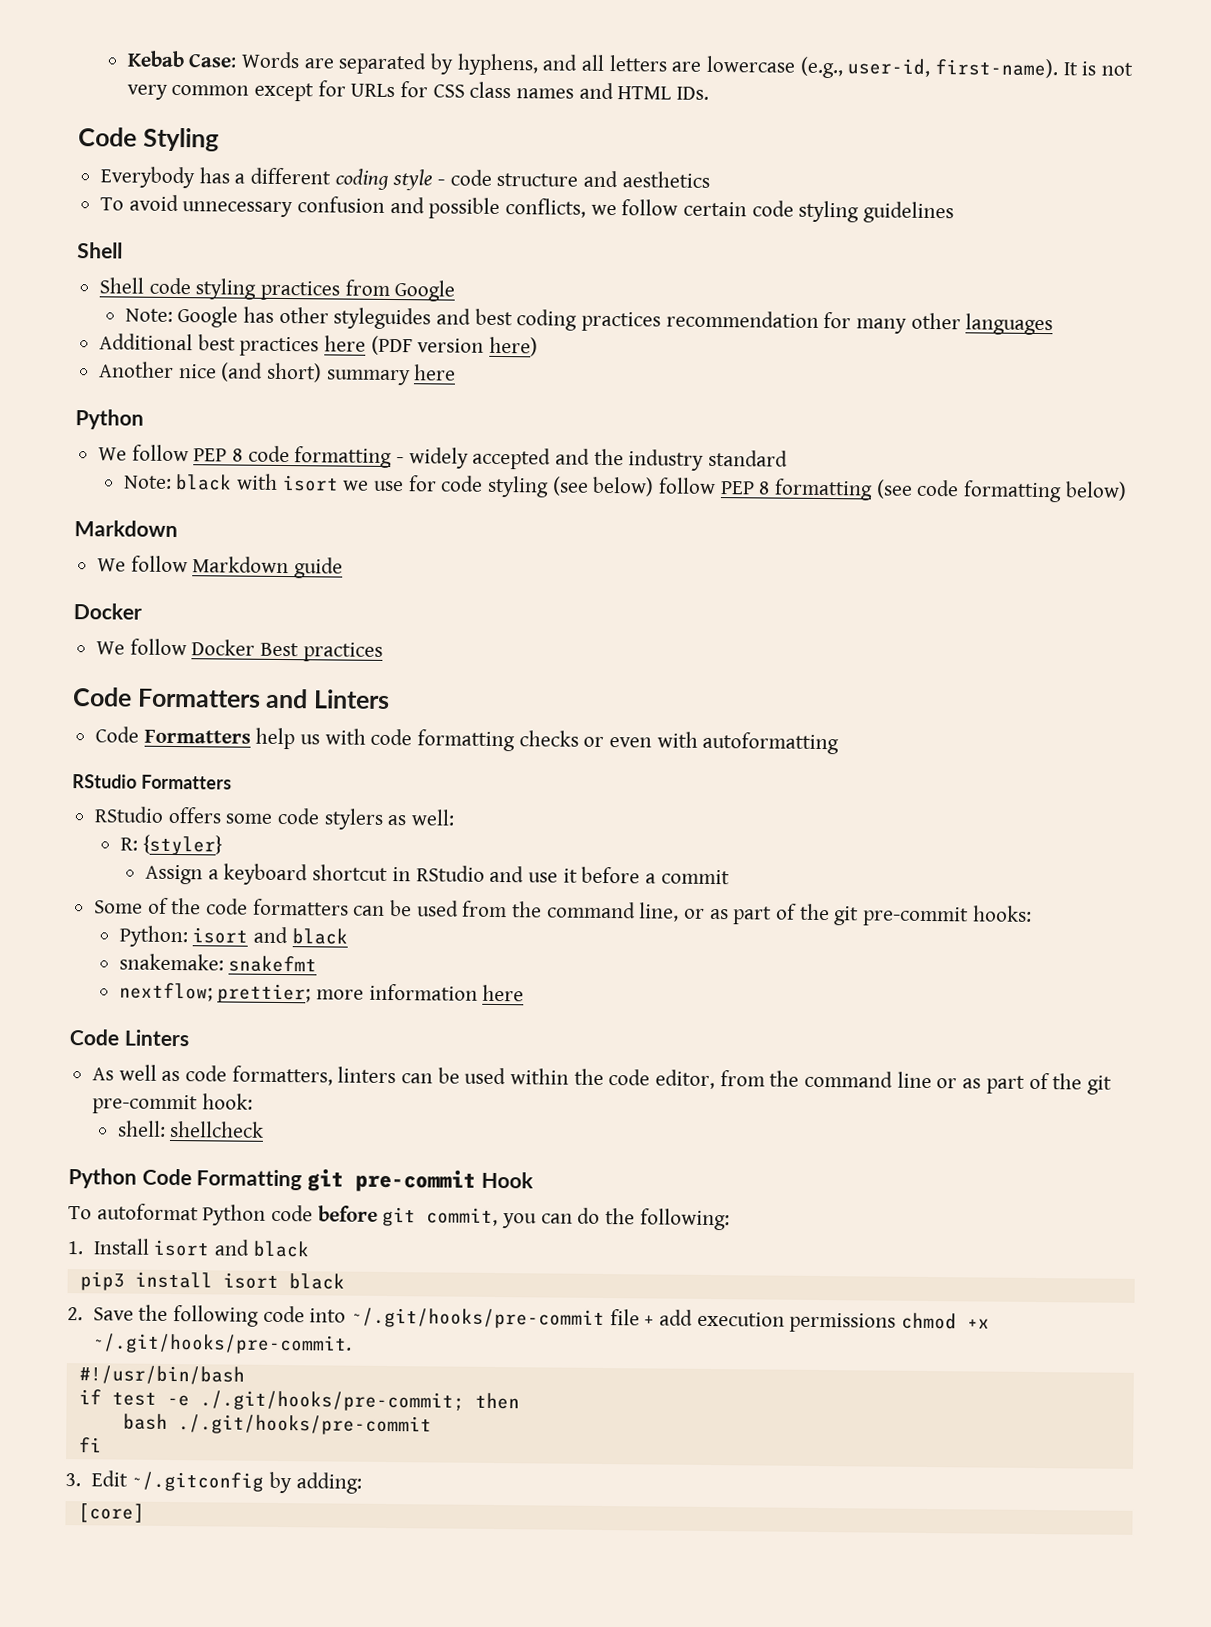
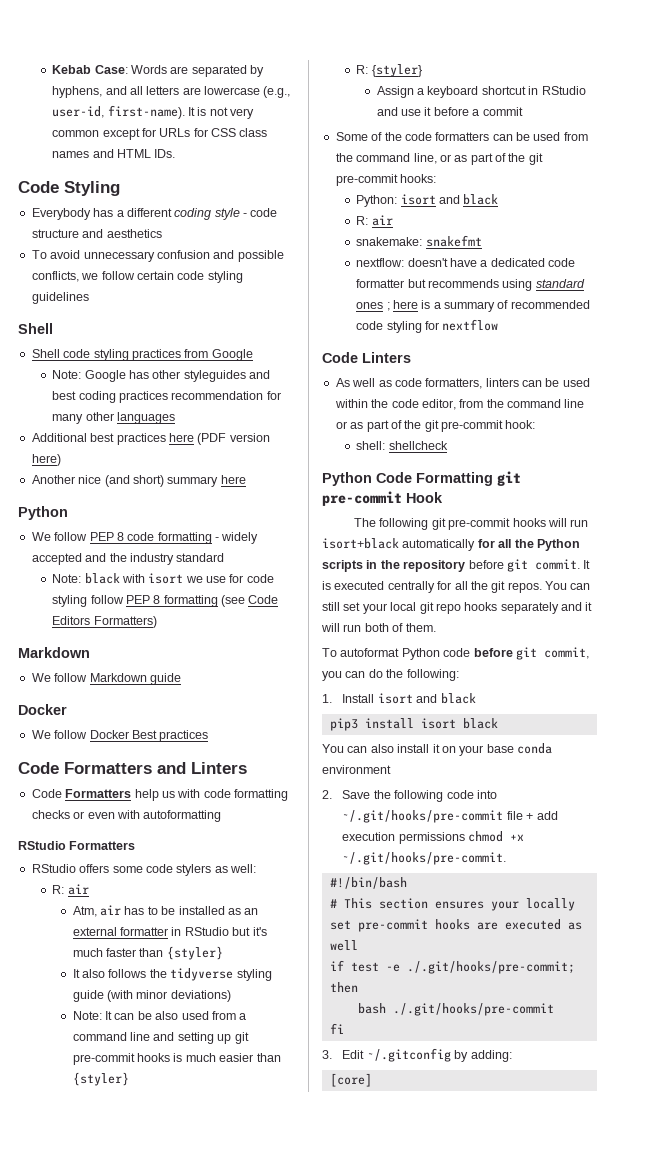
- Note: black with isort we use for code styling (see below) follow PEP 8 formatting (see code formatting below)
+ Note: black with isort we use for code styling follow PEP 8 formatting (see Code Editors Formatters)
  RStudio offers some code stylers as well:
+ R: air
+ Atm, air has to be installed as an external formatter in RStudio but it's much faster than {styler}
+ It also follows the tidyverse styling guide (with minor deviations)
+ Note: It can be also used from a command line and setting up git pre-commit hooks is much easier than {styler}
  Python: isort and black
+ R: air
- nextflow; prettier; more information here
+ nextflow: doesn't have a dedicated code formatter but recommends using standard ones ; here is a summary of recommended code styling for nextflow
+ The following git pre-commit hooks will run isort+black automatically for all the Python scripts in the repository before git commit. It is executed centrally for all the git repos. You can still set your local git repo hooks separately and it will run both of them.
+ You can also install it on your base conda environment
- #!/usr/bin/bash
+ #!/bin/bash
+ # This section ensures your locally set pre-commit hooks are executed as well

